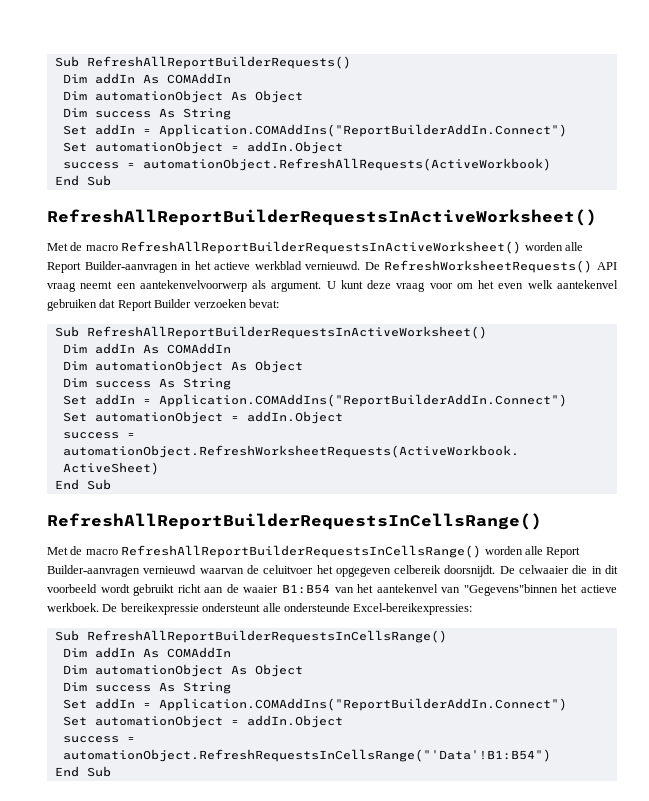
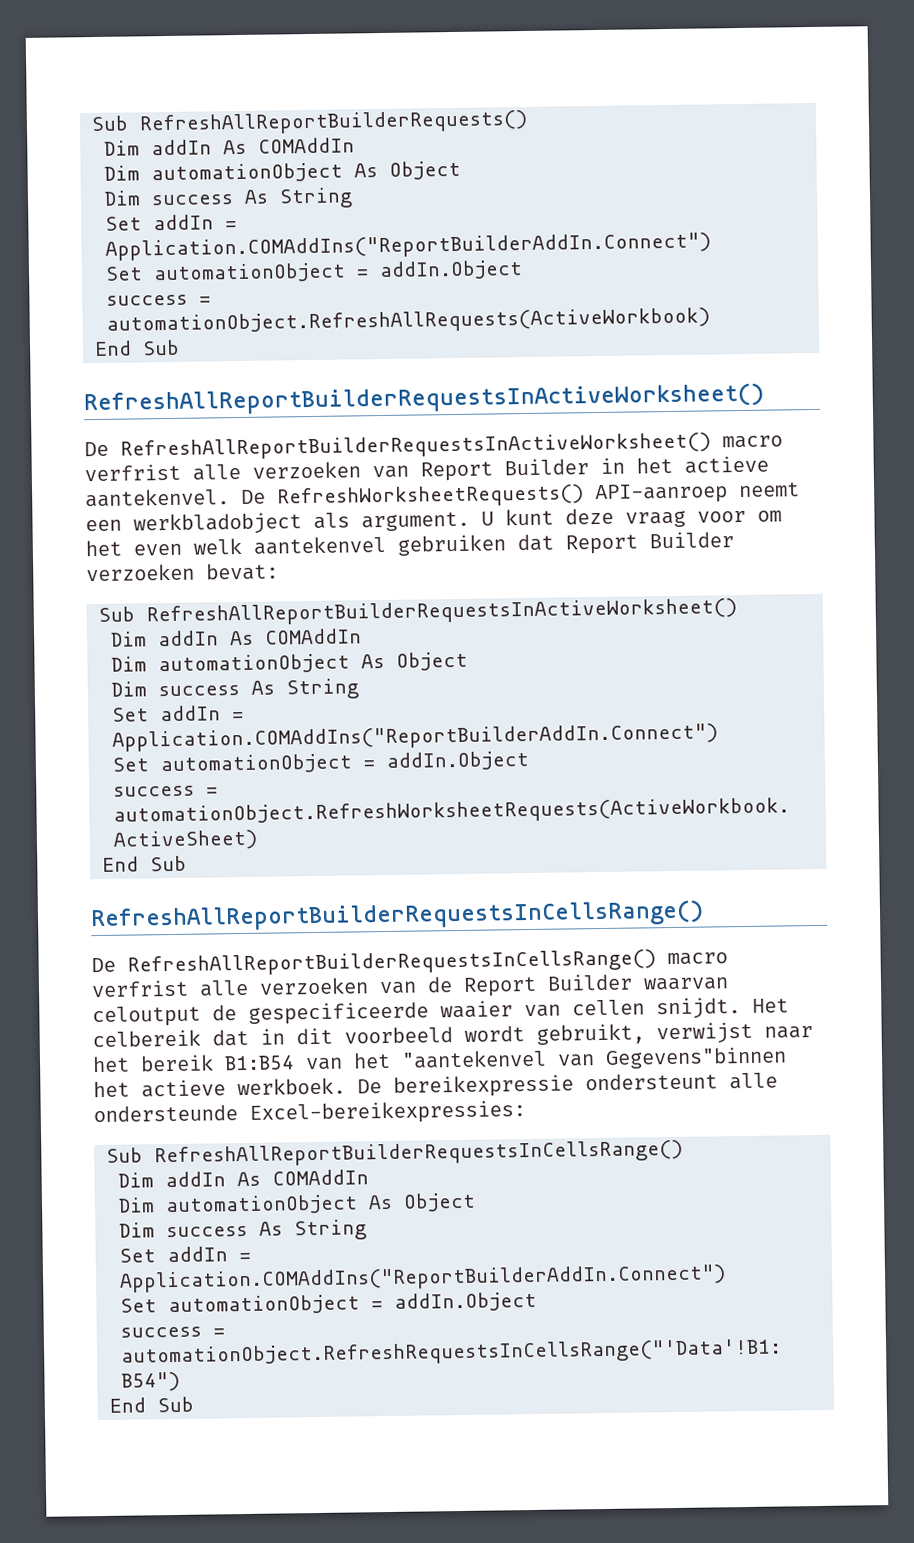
- Met de macro RefreshAllReportBuilderRequestsInActiveWorksheet() worden alle Report Builder-aanvragen in het actieve werkblad vernieuwd. De RefreshWorksheetRequests() API vraag neemt een aantekenvelvoorwerp als argument.
+ De RefreshAllReportBuilderRequestsInActiveWorksheet() macro verfrist alle verzoeken van Report Builder in het actieve aantekenvel. De RefreshWorksheetRequests() API-aanroep neemt een werkbladobject als argument.
- Met de macro RefreshAllReportBuilderRequestsInCellsRange() worden alle Report Builder-aanvragen vernieuwd waarvan de celuitvoer het opgegeven celbereik doorsnijdt. De celwaaier die in dit voorbeeld wordt gebruikt richt aan de waaier B1:B54 van het aantekenvel van "Gegevens"binnen het actieve werkboek.
+ De RefreshAllReportBuilderRequestsInCellsRange() macro verfrist alle verzoeken van de Report Builder waarvan celoutput de gespecificeerde waaier van cellen snijdt. Het celbereik dat in dit voorbeeld wordt gebruikt, verwijst naar het bereik B1:B54 van het "aantekenvel van Gegevens"binnen het actieve werkboek.

